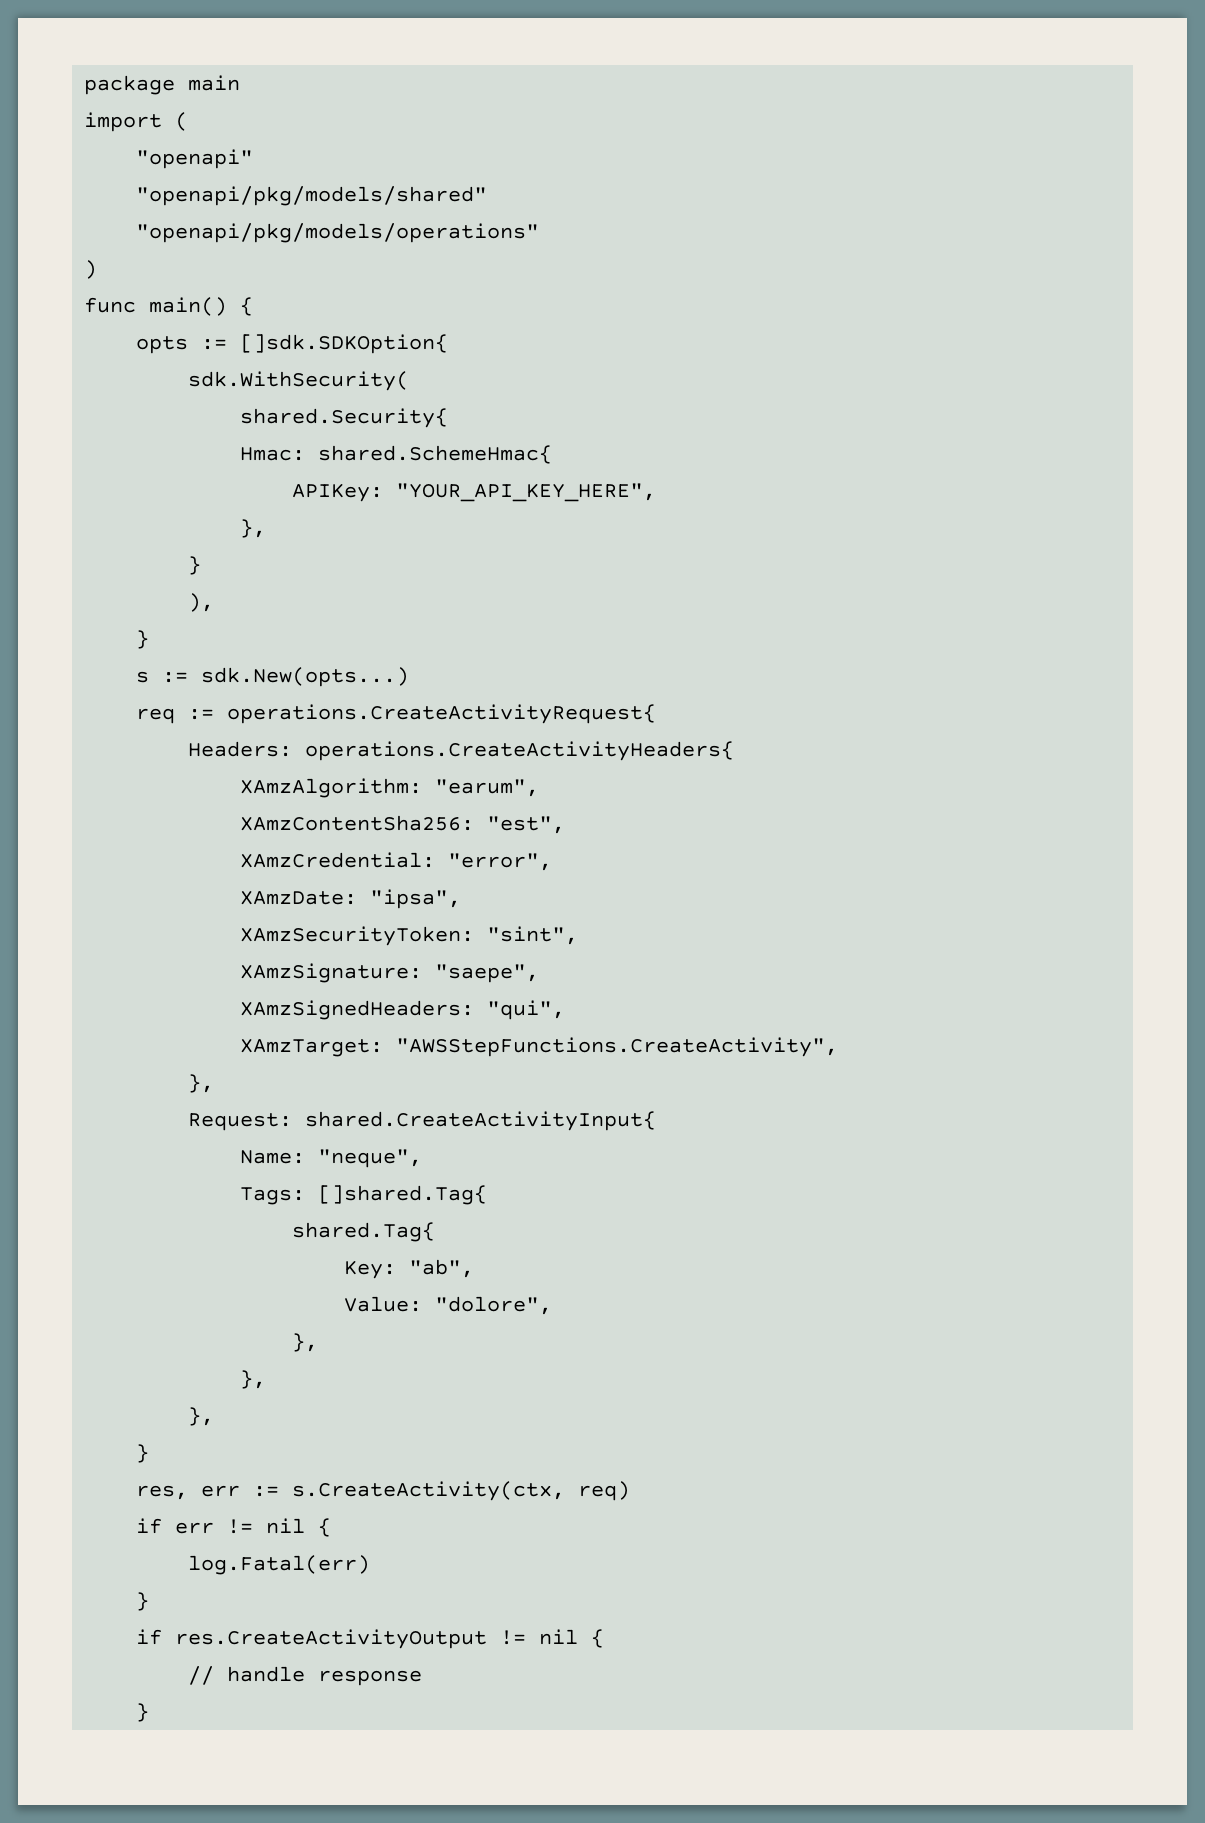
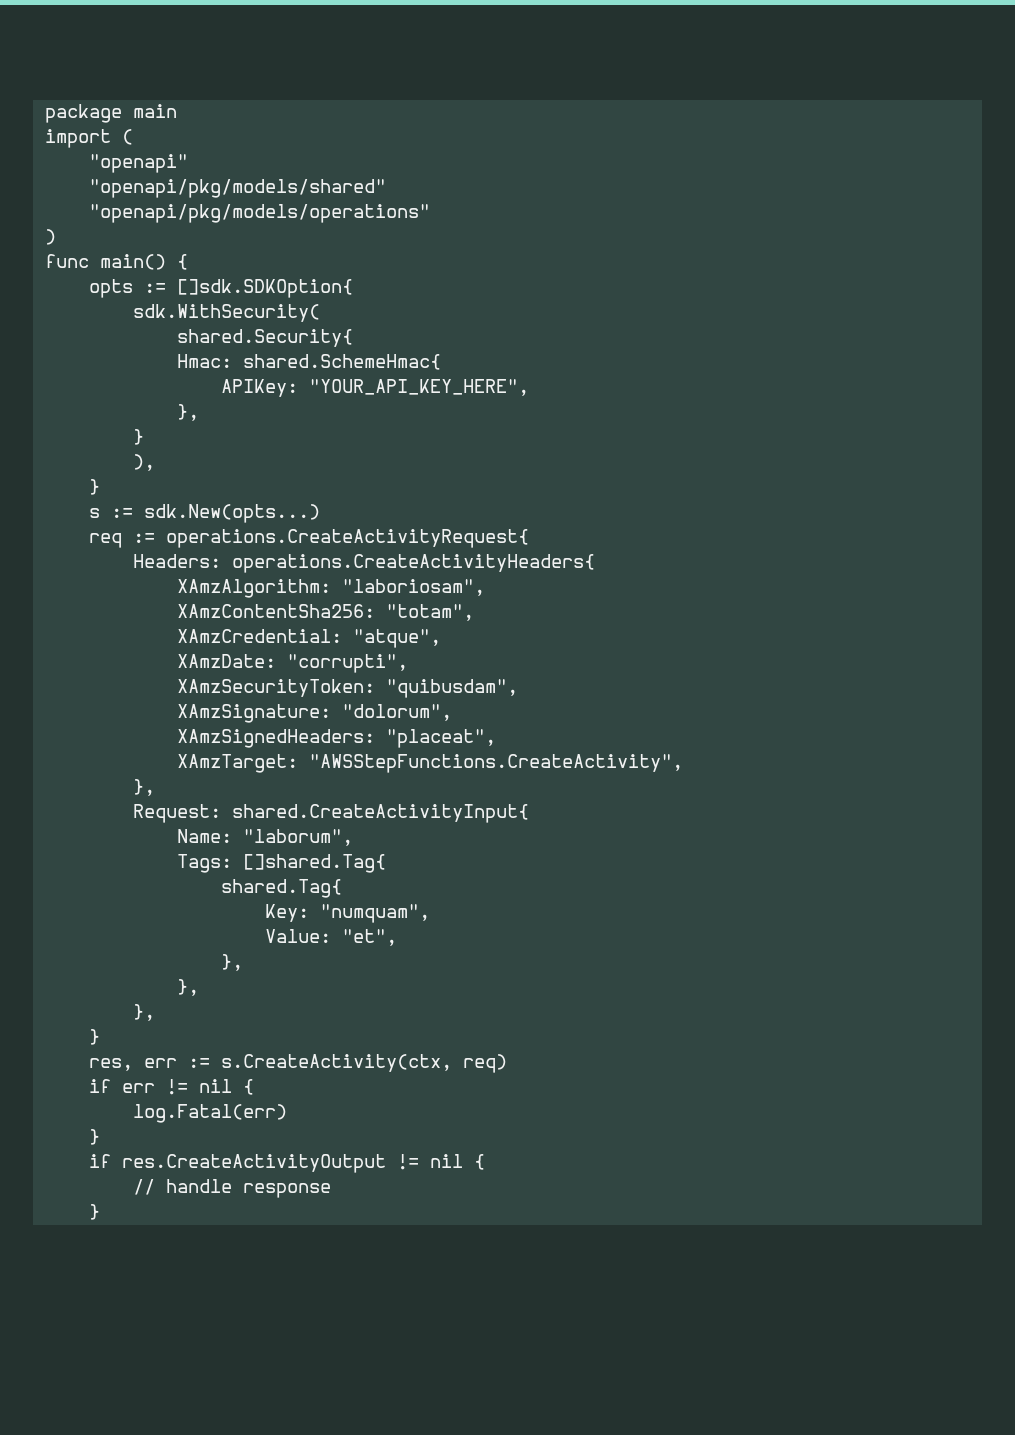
- XAmzAlgorithm: "earum",
+ XAmzAlgorithm: "laboriosam",
- XAmzContentSha256: "est",
+ XAmzContentSha256: "totam",
- XAmzCredential: "error",
+ XAmzCredential: "atque",
- XAmzDate: "ipsa",
+ XAmzDate: "corrupti",
- XAmzSecurityToken: "sint",
+ XAmzSecurityToken: "quibusdam",
- XAmzSignature: "saepe",
+ XAmzSignature: "dolorum",
- XAmzSignedHeaders: "qui",
+ XAmzSignedHeaders: "placeat",
- Name: "neque",
+ Name: "laborum",
- Key: "ab",
+ Key: "numquam",
- Value: "dolore",
+ Value: "et",

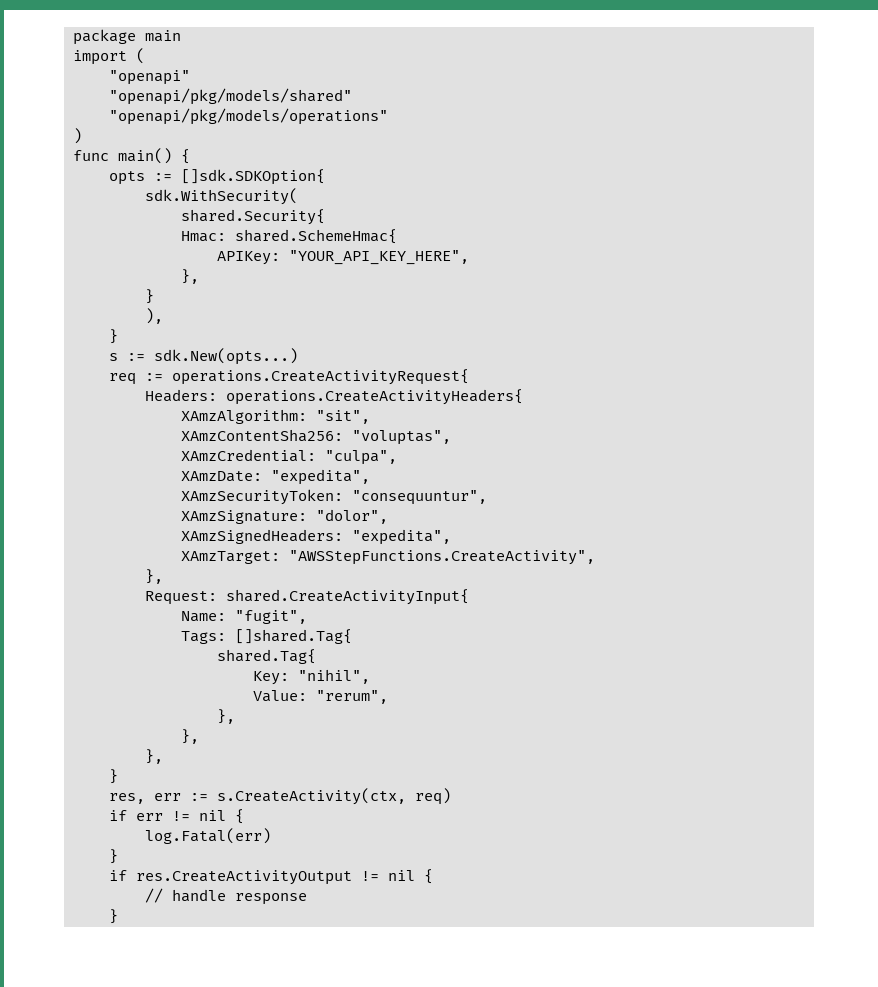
- XAmzAlgorithm: "laboriosam",
+ XAmzAlgorithm: "sit",
- XAmzContentSha256: "totam",
+ XAmzContentSha256: "voluptas",
- XAmzCredential: "atque",
+ XAmzCredential: "culpa",
- XAmzDate: "corrupti",
+ XAmzDate: "expedita",
- XAmzSecurityToken: "quibusdam",
+ XAmzSecurityToken: "consequuntur",
- XAmzSignature: "dolorum",
+ XAmzSignature: "dolor",
- XAmzSignedHeaders: "placeat",
+ XAmzSignedHeaders: "expedita",
- Name: "laborum",
+ Name: "fugit",
- Key: "numquam",
+ Key: "nihil",
- Value: "et",
+ Value: "rerum",

